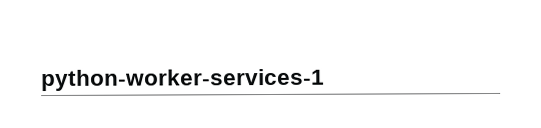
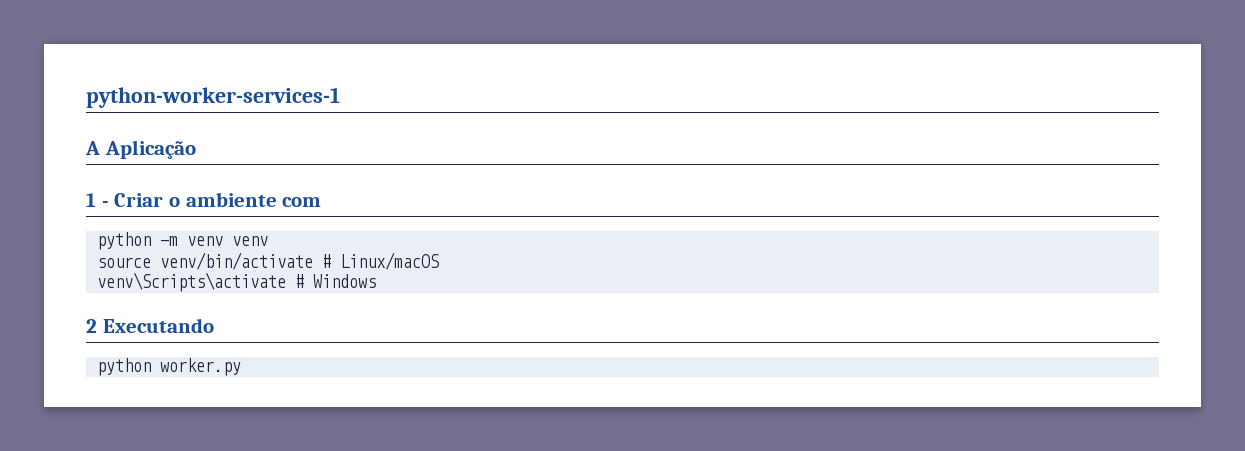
+ A Aplicação
+ 1 - Criar o ambiente com
+ python -m venv venv
+ source venv/bin/activate # Linux/macOS
+ venv\Scripts\activate # Windows
+ 2 Executando
+ python worker.py

